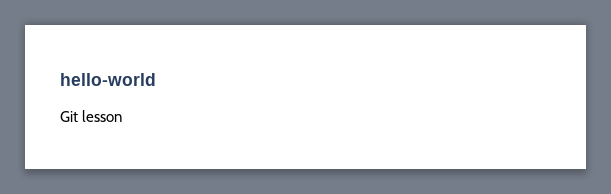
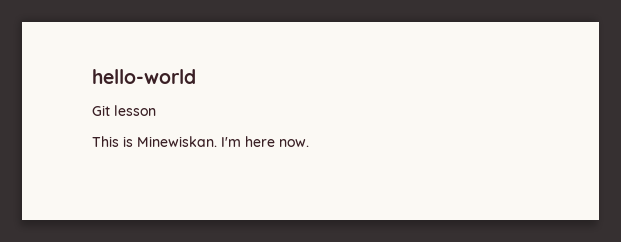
+ This is Minewiskan. I'm here now.

